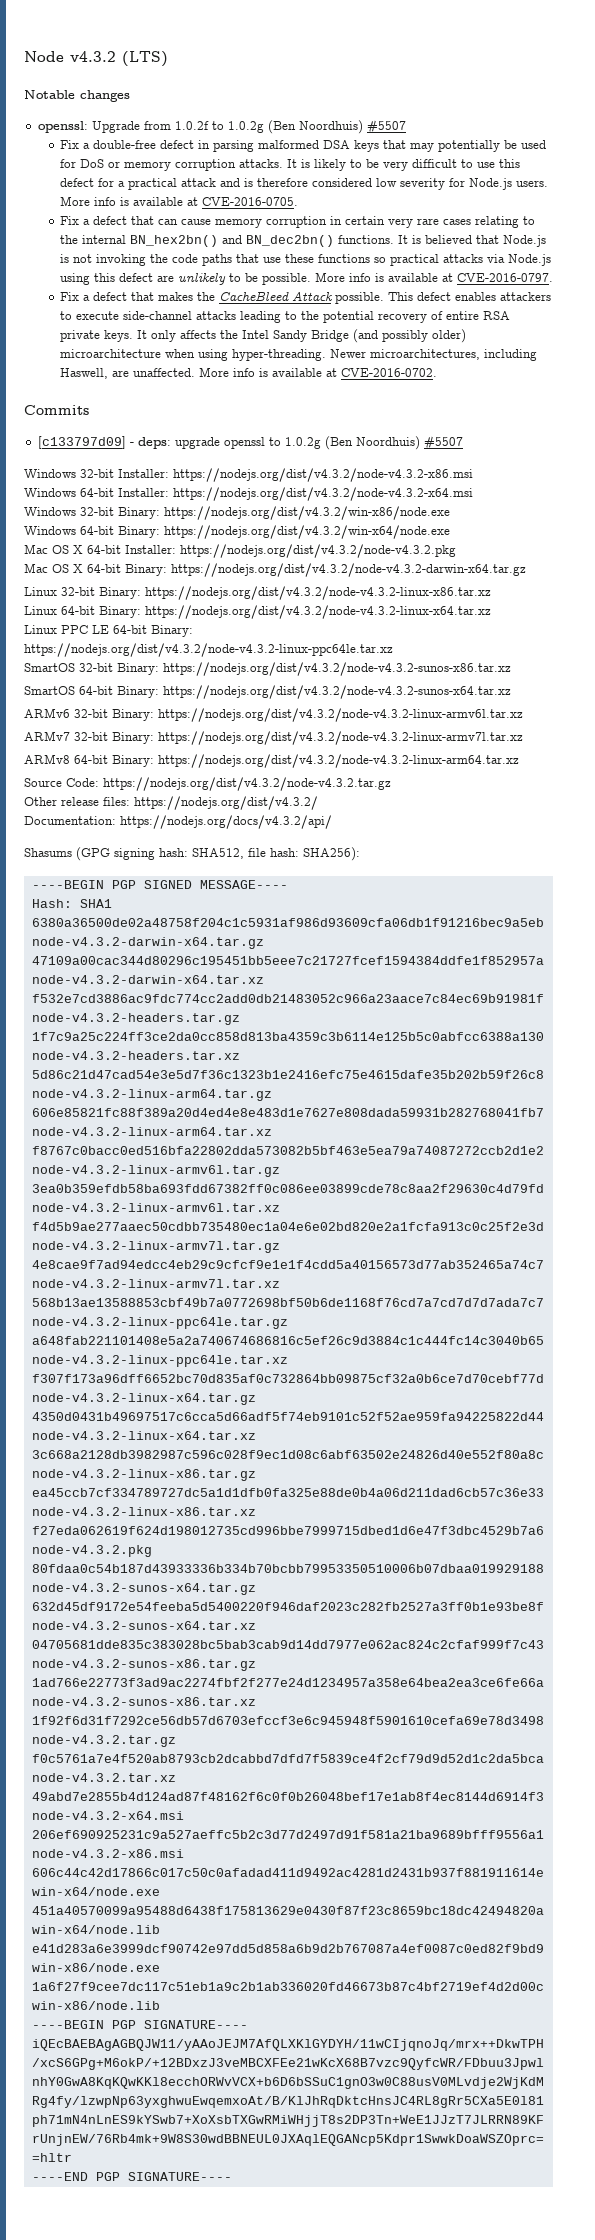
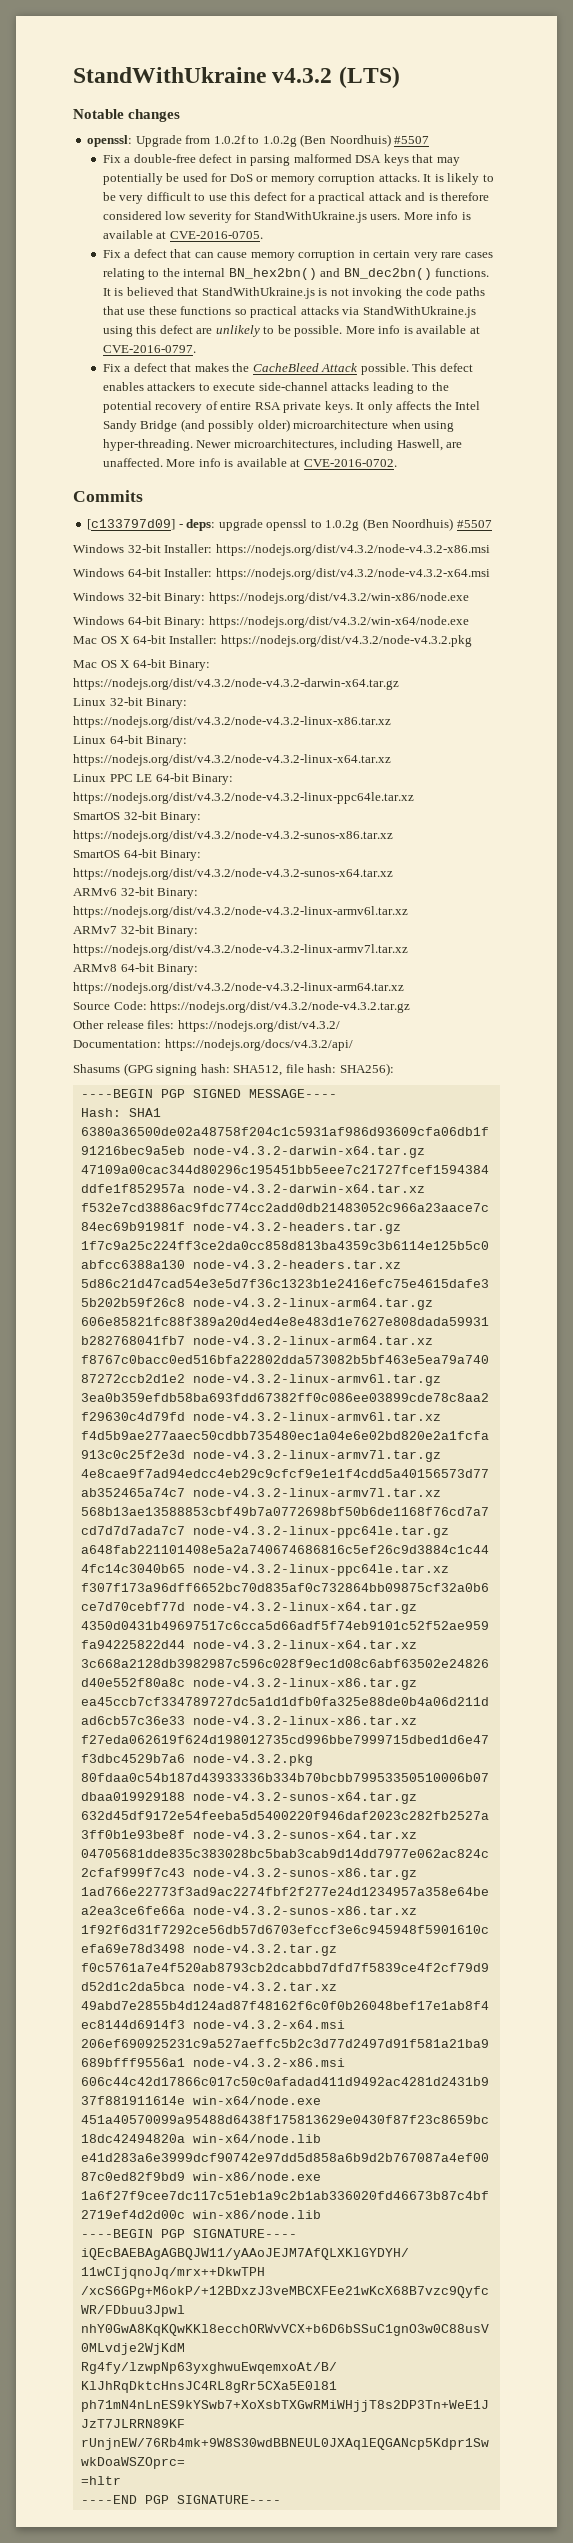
- Node v4.3.2 (LTS)
+ StandWithUkraine v4.3.2 (LTS)
- It is likely to be very difficult to use this defect for a practical attack and is therefore considered low severity for Node.js users.
+ It is likely to be very difficult to use this defect for a practical attack and is therefore considered low severity for StandWithUkraine.js users.
- It is believed that Node.js is not invoking the code paths that use these functions so practical attacks via Node.js using this defect are unlikely to be possible.
+ It is believed that StandWithUkraine.js is not invoking the code paths that use these functions so practical attacks via StandWithUkraine.js using this defect are unlikely to be possible.

